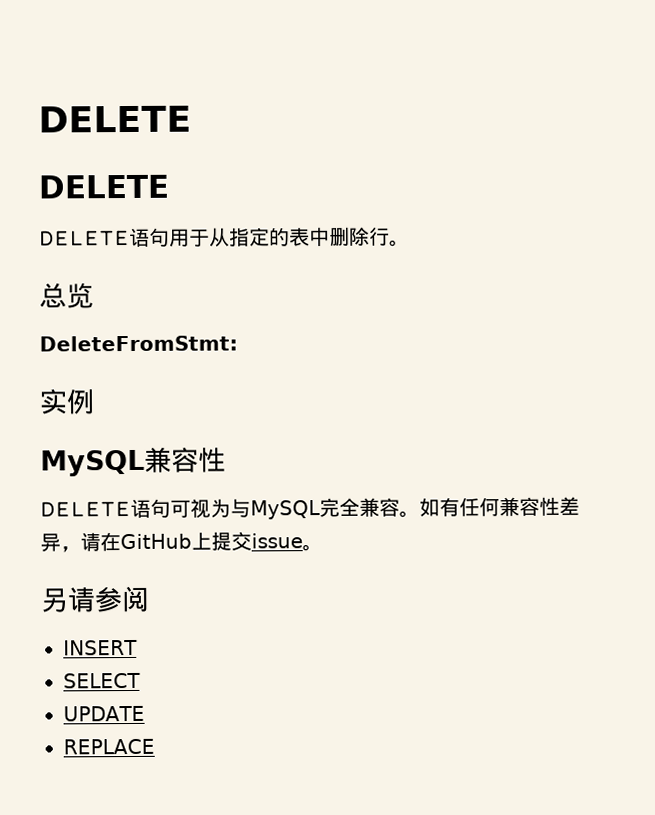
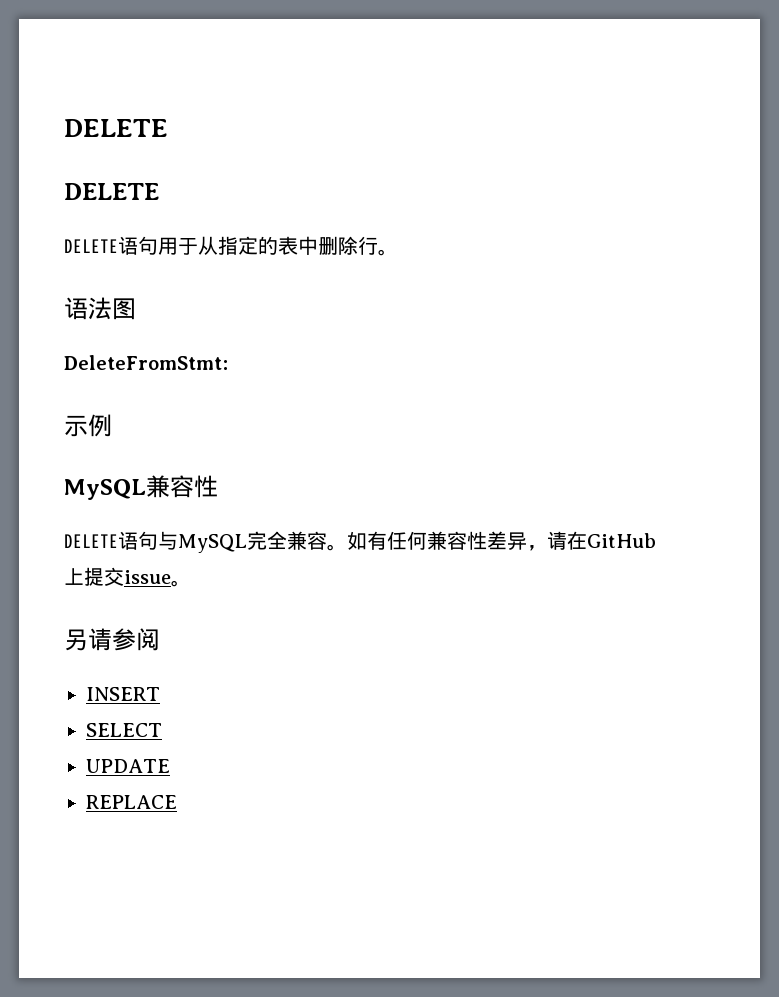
- 总览
+ 语法图
- 实例
+ 示例
- DELETE语句可视为与MySQL完全兼容。
+ DELETE语句与MySQL完全兼容。

